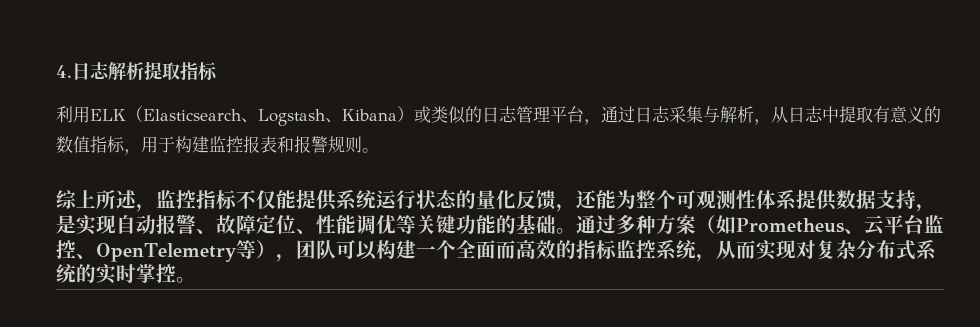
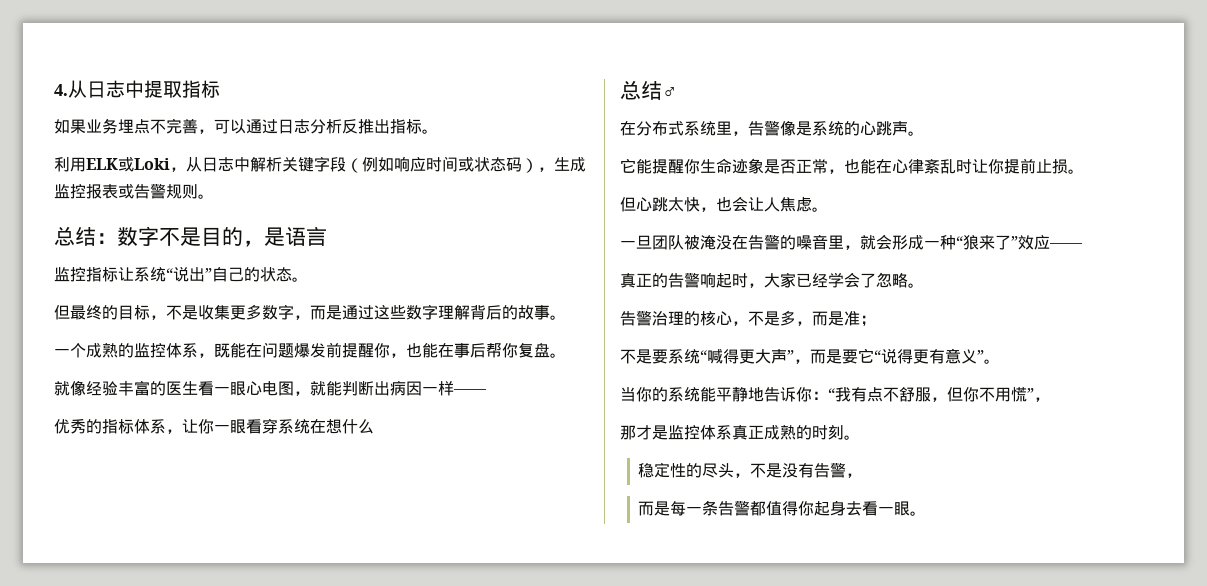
- 4.日志解析提取指标
- 利用ELK（Elasticsearch、Logstash、Kibana）或类似的日志管理平台，通过日志采集与解析，从日志中提取有意义的数值指标，用于构建监控报表和报警规则。
+ 4.从日志中提取指标
+ 如果业务埋点不完善，可以通过日志分析反推出指标。
+ 利用ELK或Loki，从日志中解析关键字段（例如响应时间或状态码），生成监控报表或告警规则。
- 综上所述，监控指标不仅能提供系统运行状态的量化反馈，还能为整个可观测性体系提供数据支持，是实现自动报警、故障定位、性能调优等关键功能的基础。通过多种方案（如Prometheus、云平台监控、OpenTelemetry等），团队可以构建一个全面而高效的指标监控系统，从而实现对复杂分布式系统的实时掌控。
+ 总结：数字不是目的，是语言
+ 监控指标让系统“说出”自己的状态。
+ 但最终的目标，不是收集更多数字，而是通过这些数字理解背后的故事。
+ 一个成熟的监控体系，既能在问题爆发前提醒你，也能在事后帮你复盘。
+ 就像经验丰富的医生看一眼心电图，就能判断出病因一样——
+ 优秀的指标体系，让你一眼看穿系统在想什么
+ 总结♂
+ 在分布式系统里，告警像是系统的心跳声。
+ 它能提醒你生命迹象是否正常，也能在心律紊乱时让你提前止损。
+ 但心跳太快，也会让人焦虑。
+ 一旦团队被淹没在告警的噪音里，就会形成一种“狼来了”效应——
+ 真正的告警响起时，大家已经学会了忽略。
+ 告警治理的核心，不是多，而是准；
+ 不是要系统“喊得更大声”，而是要它“说得更有意义”。
+ 当你的系统能平静地告诉你：“我有点不舒服，但你不用慌”，
+ 那才是监控体系真正成熟的时刻。
+ 稳定性的尽头，不是没有告警，
+ 而是每一条告警都值得你起身去看一眼。

